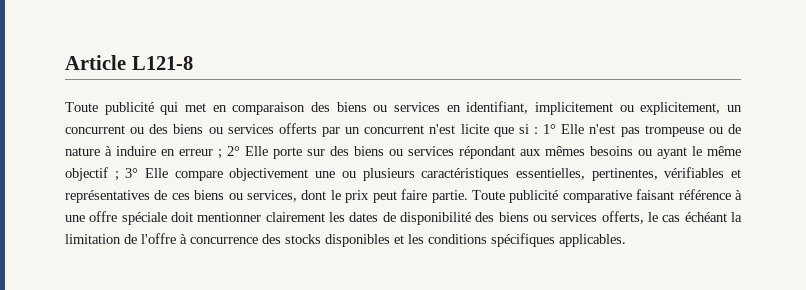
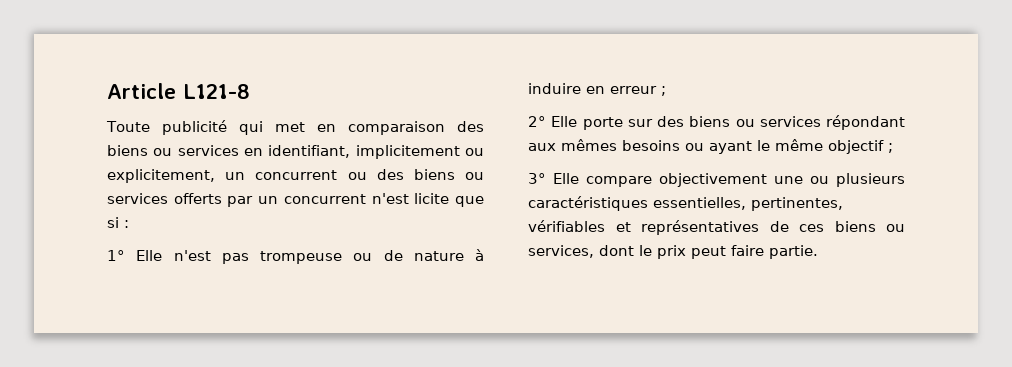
- Toute publicité qui met en comparaison des biens ou services en identifiant, implicitement ou explicitement, un concurrent ou des biens ou services offerts par un concurrent n'est licite que si : 1° Elle n'est pas trompeuse ou de nature à induire en erreur ; 2° Elle porte sur des biens ou services répondant aux mêmes besoins ou ayant le même objectif ; 3° Elle compare objectivement une ou plusieurs caractéristiques essentielles, pertinentes, vérifiables et représentatives de ces biens ou services, dont le prix peut faire partie. Toute publicité comparative faisant référence à une offre spéciale doit mentionner clairement les dates de disponibilité des biens ou services offerts, le cas échéant la limitation de l'offre à concurrence des stocks disponibles et les conditions spécifiques applicables.
+ Toute publicité qui met en comparaison des biens ou services en identifiant, implicitement ou explicitement, un concurrent ou des biens ou services offerts par un concurrent n'est licite que si :
+ 1° Elle n'est pas trompeuse ou de nature à induire en erreur ;
+ 2° Elle porte sur des biens ou services répondant aux mêmes besoins ou ayant le même objectif ;
+ 3° Elle compare objectivement une ou plusieurs caractéristiques essentielles, pertinentes, vérifiables et représentatives de ces biens ou services, dont le prix peut faire partie.

